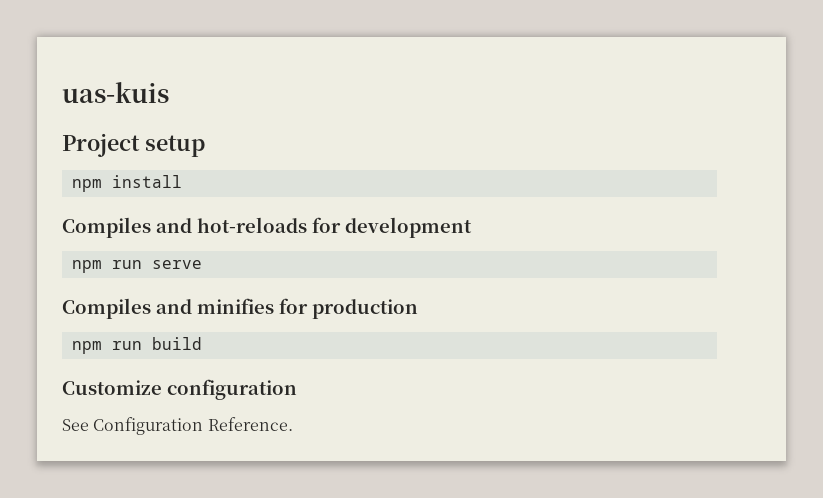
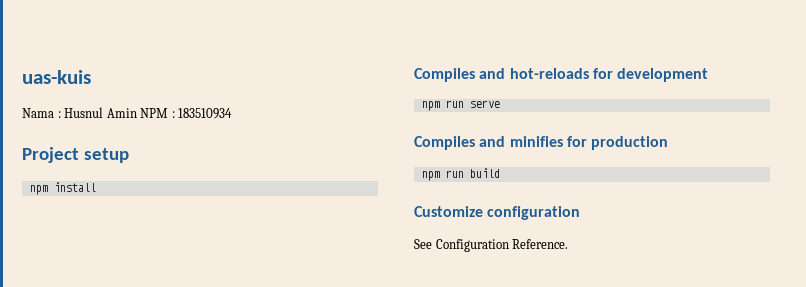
+ Nama : Husnul Amin NPM : 183510934

